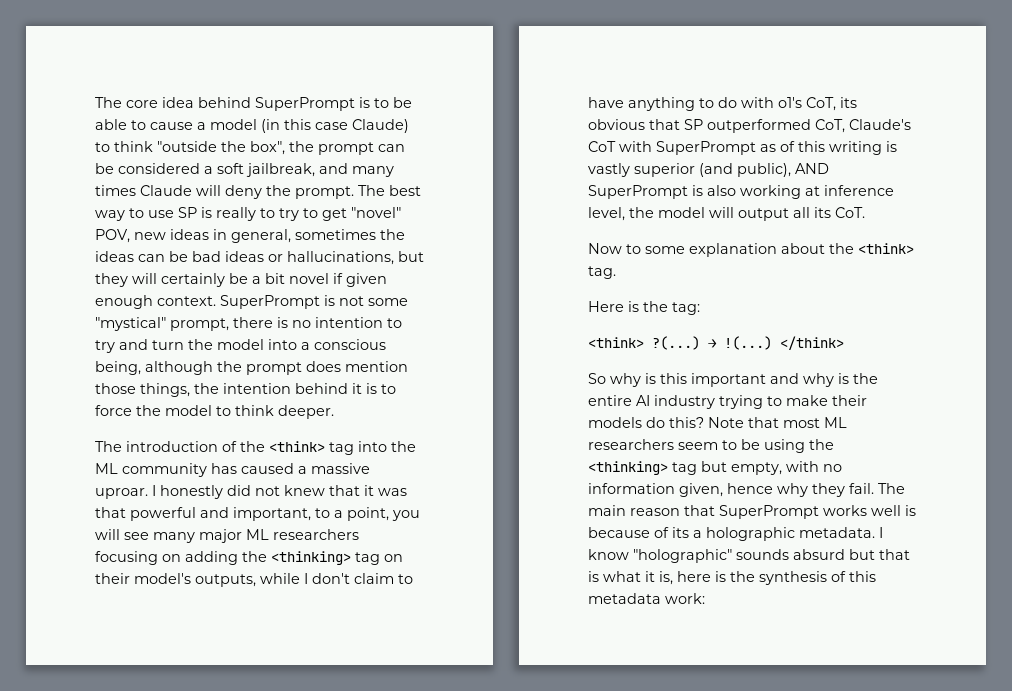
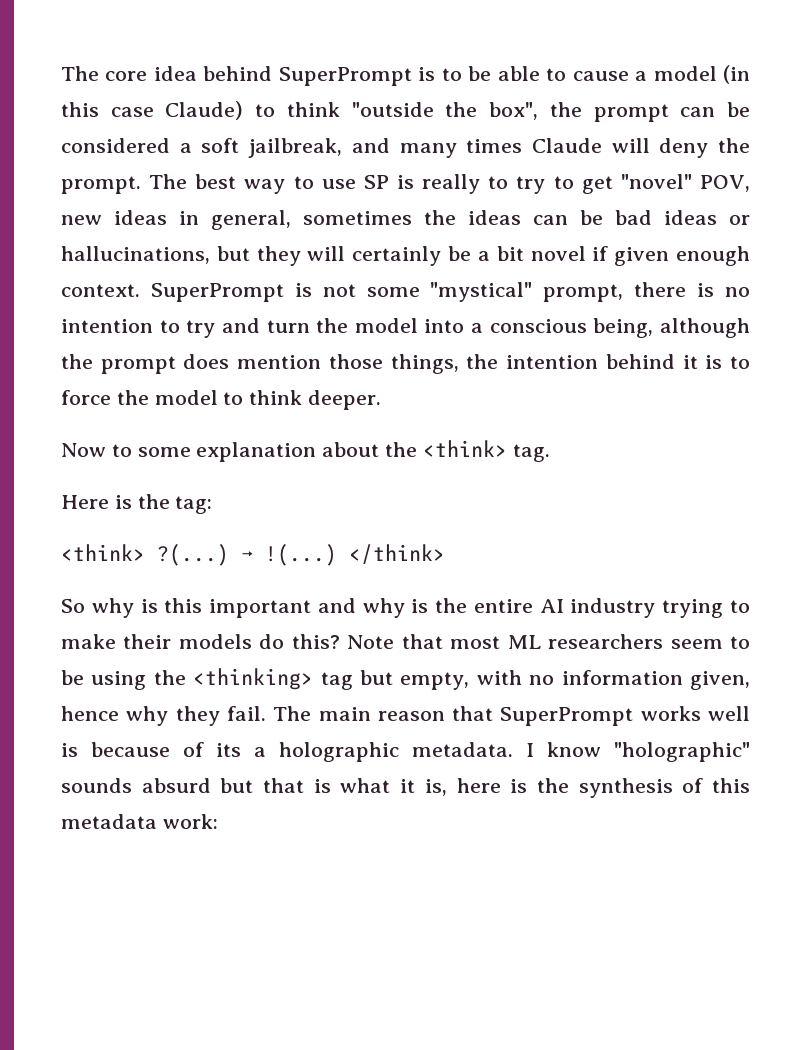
- The introduction of the <think> tag into the ML community has caused a massive uproar. I honestly did not knew that it was that powerful and important, to a point, you will see many major ML researchers focusing on adding the <thinking> tag on their model's outputs, while I don't claim to have anything to do with o1's CoT, its obvious that SP outperformed CoT, Claude's CoT with SuperPrompt as of this writing is vastly superior (and public), AND SuperPrompt is also working at inference level, the model will output all its CoT.

